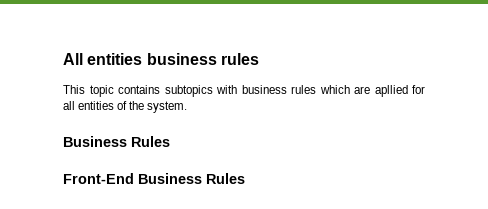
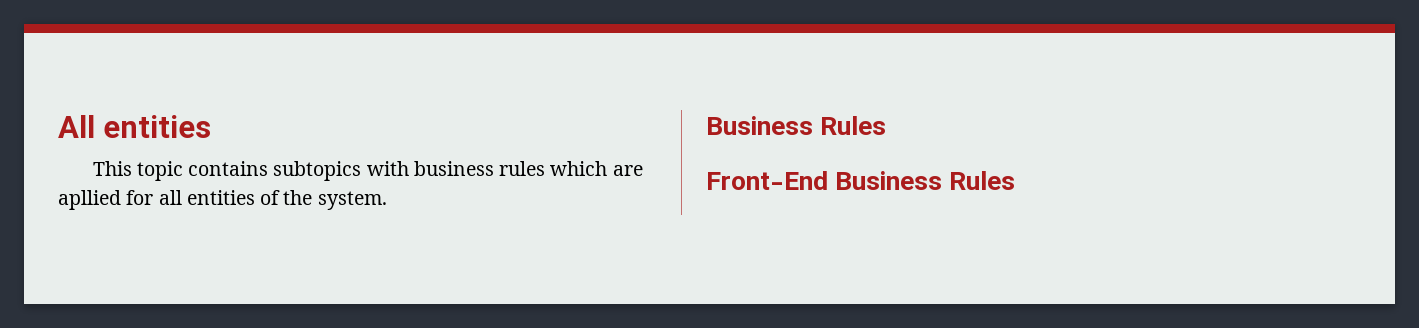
- All entities business rules
+ All entities

